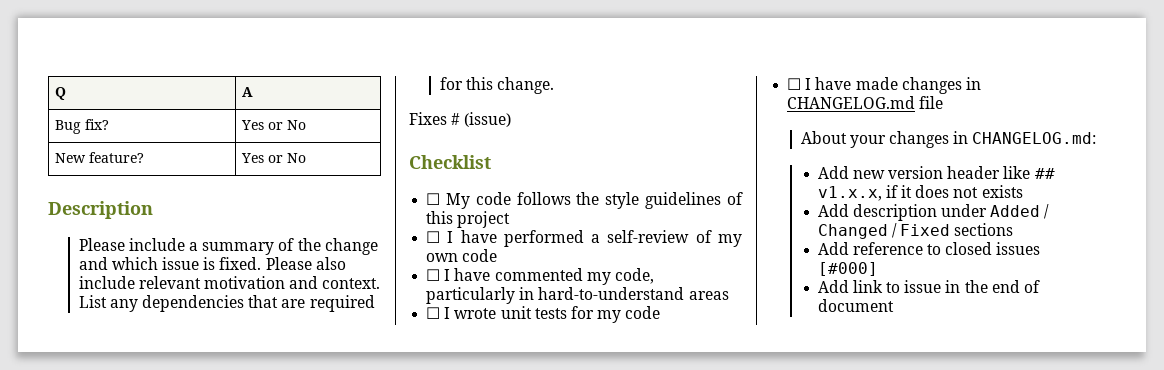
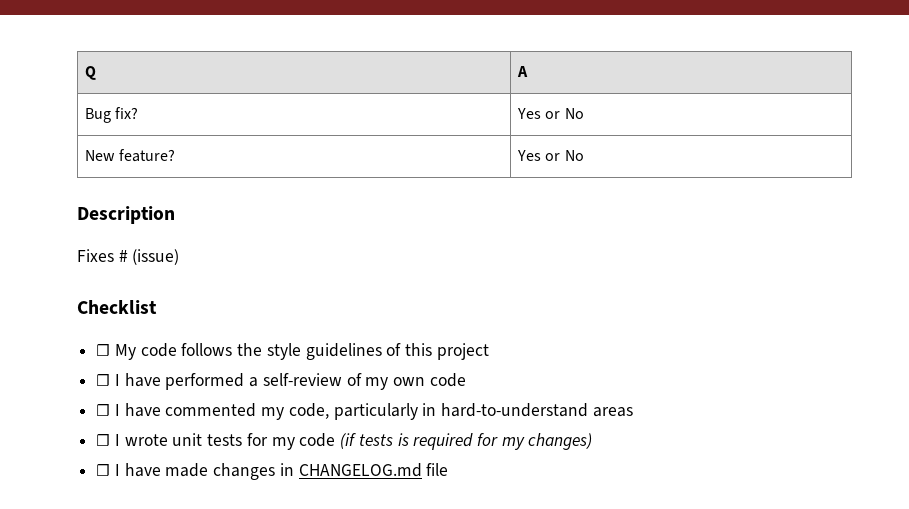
- Please include a summary of the change and which issue is fixed. Please also include relevant motivation and context. List any dependencies that are required for this change.
- ☐ I wrote unit tests for my code
+ ☐ I wrote unit tests for my code (if tests is required for my changes)
- About your changes in CHANGELOG.md:
- Add new version header like ## v1.x.x, if it does not exists
- Add description under Added / Changed / Fixed sections
- Add reference to closed issues [#000]
- Add link to issue in the end of document

